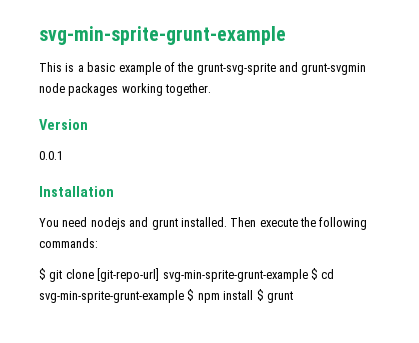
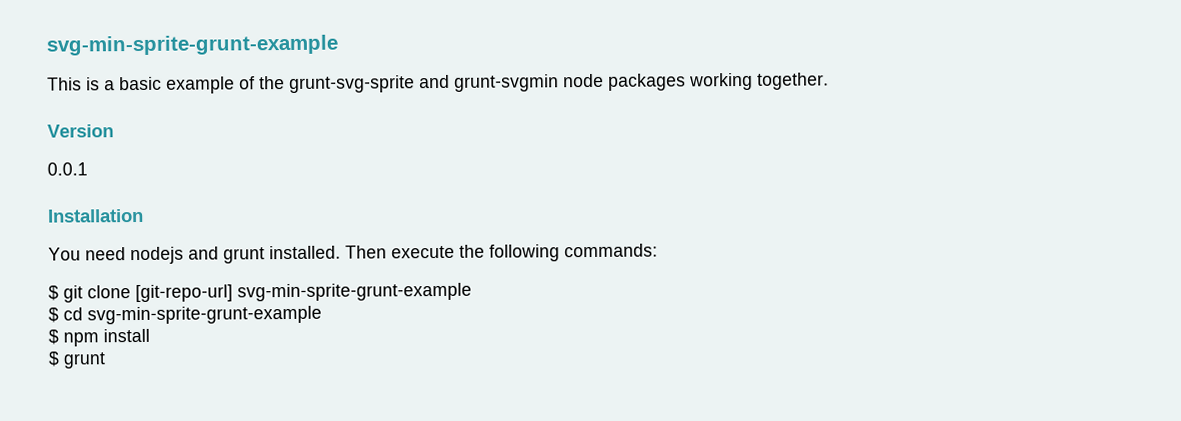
- $ git clone [git-repo-url] svg-min-sprite-grunt-example $ cd svg-min-sprite-grunt-example $ npm install $ grunt
+ $ git clone [git-repo-url] svg-min-sprite-grunt-example
+ $ cd svg-min-sprite-grunt-example
+ $ npm install
+ $ grunt

